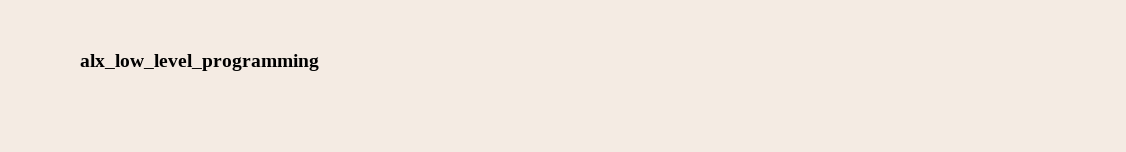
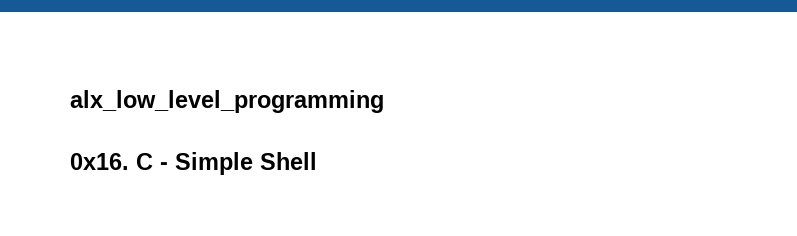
+ 0x16. C - Simple Shell

